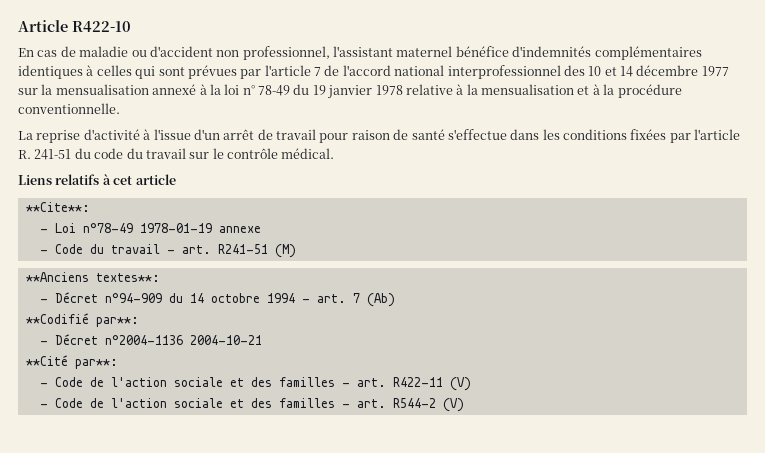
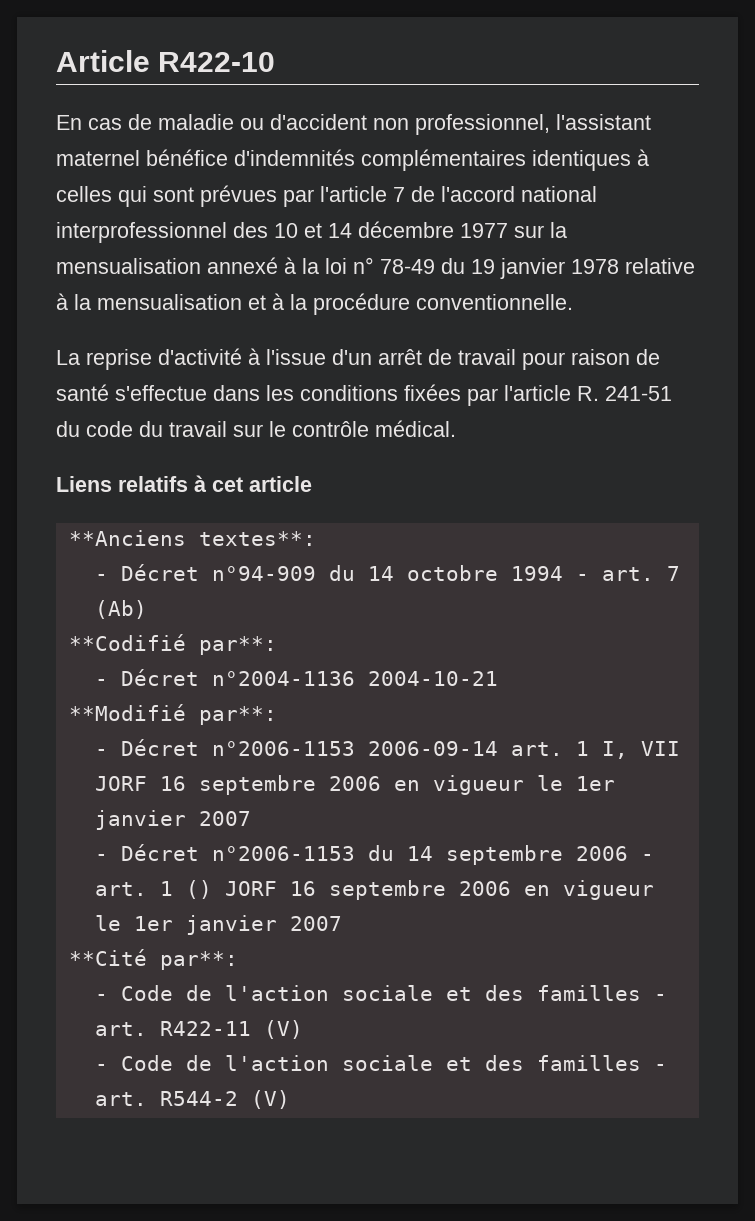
- **Cite**:
- - Loi n°78-49 1978-01-19 annexe
- - Code du travail - art. R241-51 (M)
+ **Modifié par**:
+ - Décret n°2006-1153 2006-09-14 art. 1 I, VII JORF 16 septembre 2006 en vigueur le 1er janvier 2007
+ - Décret n°2006-1153 du 14 septembre 2006 - art. 1 () JORF 16 septembre 2006 en vigueur le 1er janvier 2007

